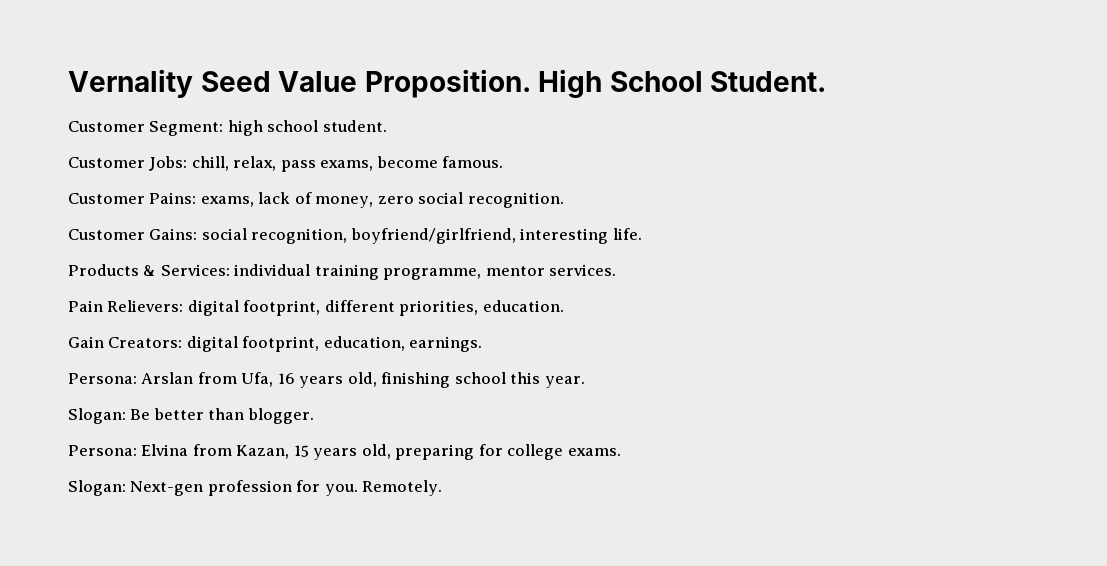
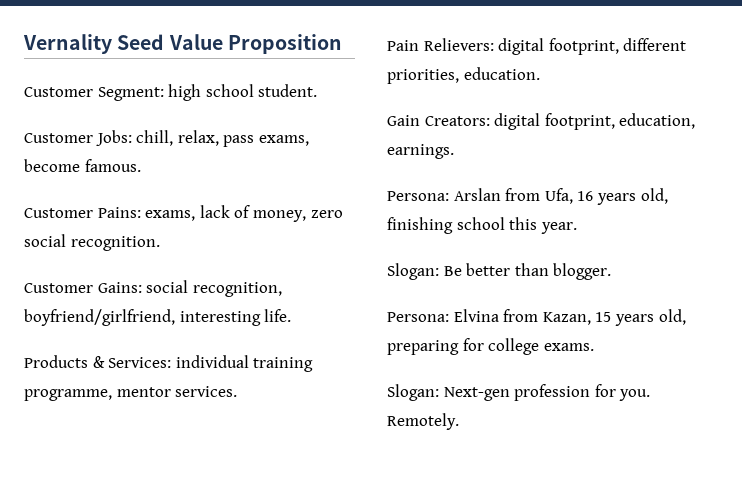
- Vernality Seed Value Proposition. High School Student.
+ Vernality Seed Value Proposition

